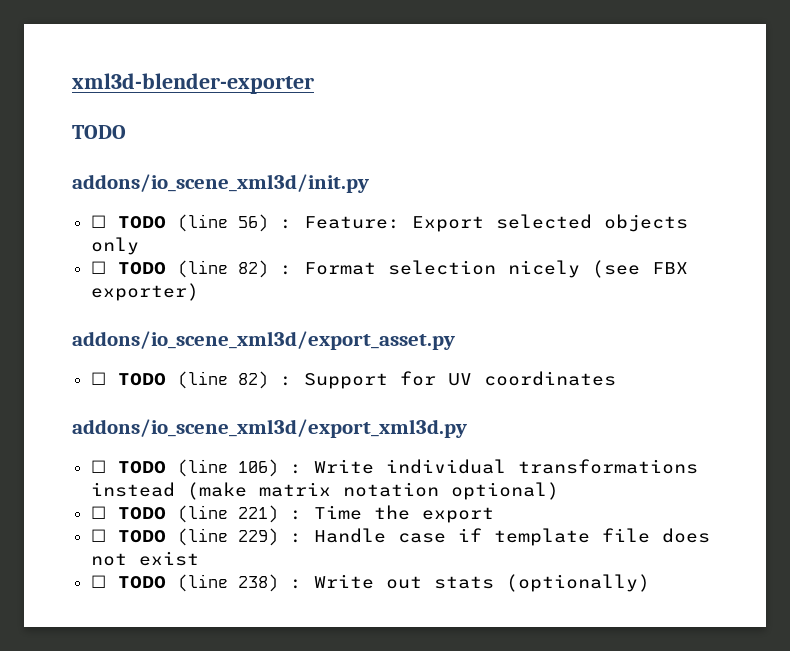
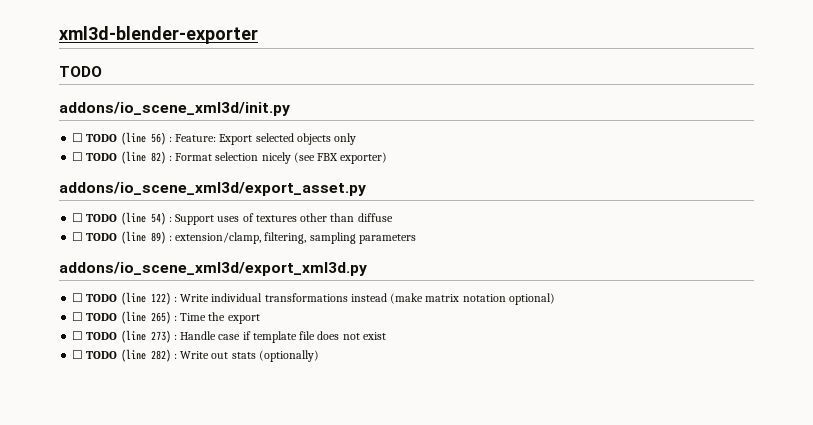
- ☐ TODO (line 82) : Support for UV coordinates
+ ☐ TODO (line 54) : Support uses of textures other than diffuse
+ ☐ TODO (line 89) : extension/clamp, filtering, sampling parameters
- ☐ TODO (line 106) : Write individual transformations instead (make matrix notation optional)
+ ☐ TODO (line 122) : Write individual transformations instead (make matrix notation optional)
- ☐ TODO (line 221) : Time the export
+ ☐ TODO (line 265) : Time the export
- ☐ TODO (line 229) : Handle case if template file does not exist
+ ☐ TODO (line 273) : Handle case if template file does not exist
- ☐ TODO (line 238) : Write out stats (optionally)
+ ☐ TODO (line 282) : Write out stats (optionally)

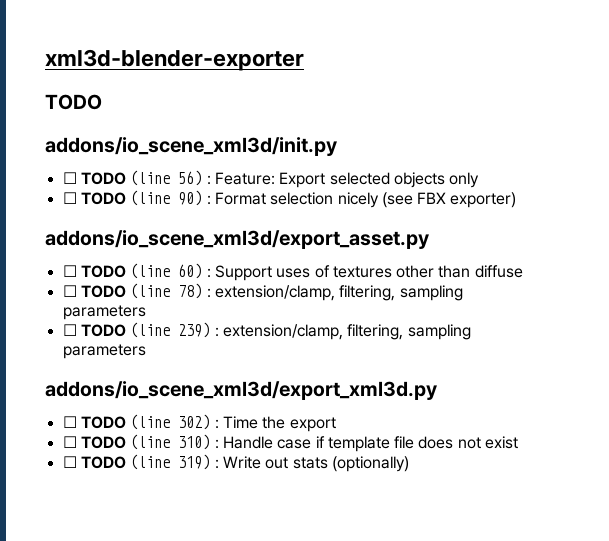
- ☐ TODO (line 82) : Format selection nicely (see FBX exporter)
+ ☐ TODO (line 90) : Format selection nicely (see FBX exporter)
- ☐ TODO (line 54) : Support uses of textures other than diffuse
+ ☐ TODO (line 60) : Support uses of textures other than diffuse
- ☐ TODO (line 89) : extension/clamp, filtering, sampling parameters
+ ☐ TODO (line 78) : extension/clamp, filtering, sampling parameters
+ ☐ TODO (line 239) : extension/clamp, filtering, sampling parameters
- ☐ TODO (line 122) : Write individual transformations instead (make matrix notation optional)
- ☐ TODO (line 265) : Time the export
+ ☐ TODO (line 302) : Time the export
- ☐ TODO (line 273) : Handle case if template file does not exist
+ ☐ TODO (line 310) : Handle case if template file does not exist
- ☐ TODO (line 282) : Write out stats (optionally)
+ ☐ TODO (line 319) : Write out stats (optionally)

